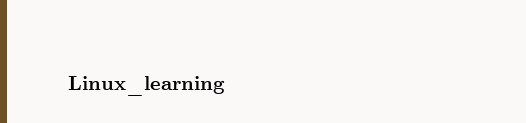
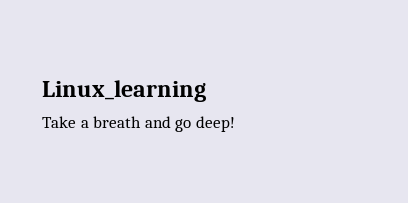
+ Take a breath and go deep!

